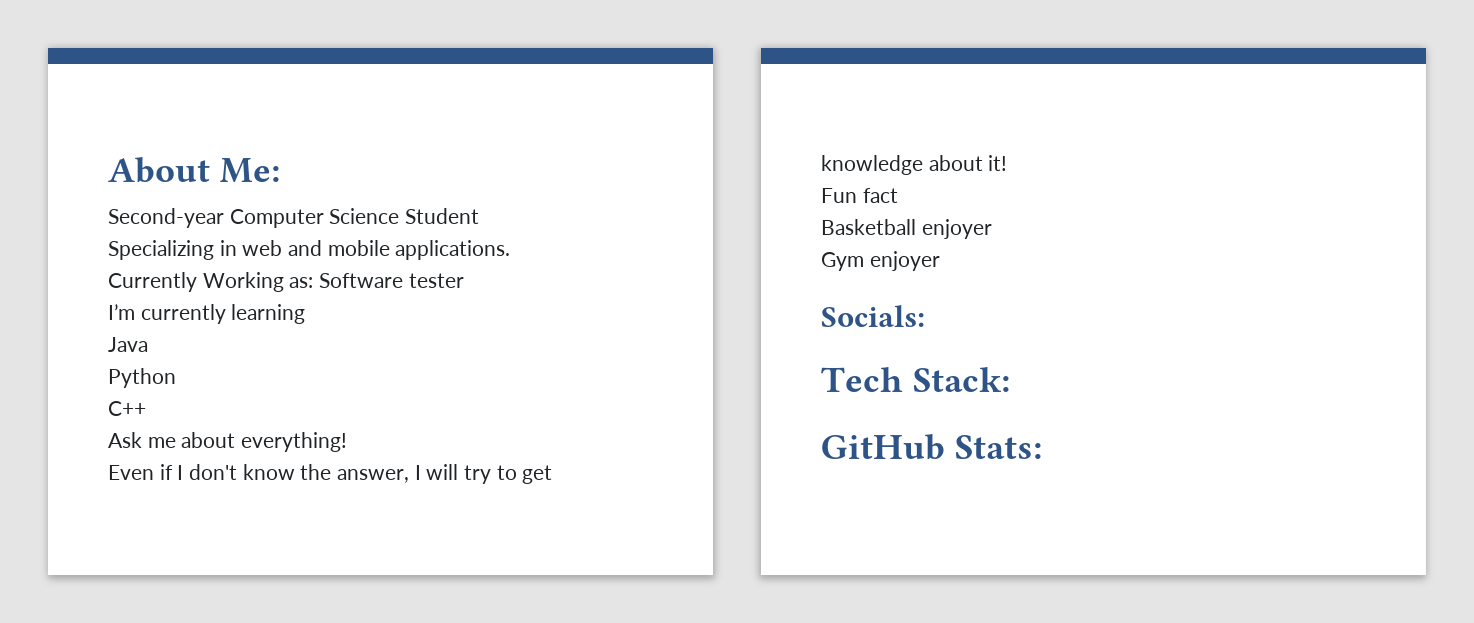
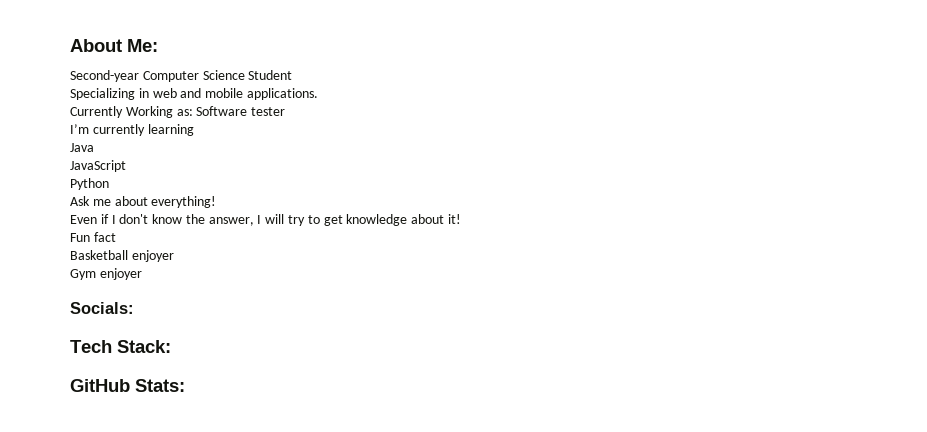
+ JavaScript
- C++

